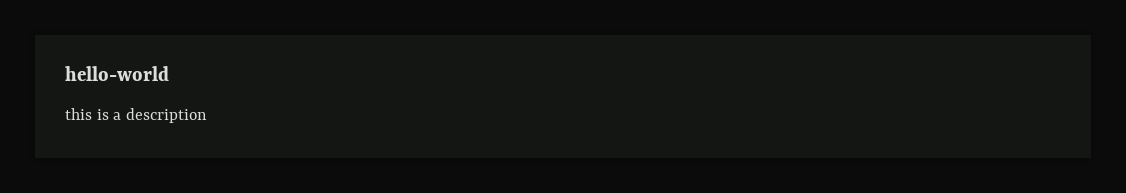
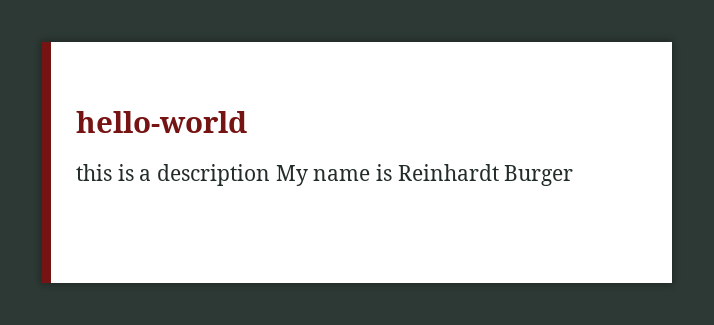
- this is a description
+ this is a description My name is Reinhardt Burger

